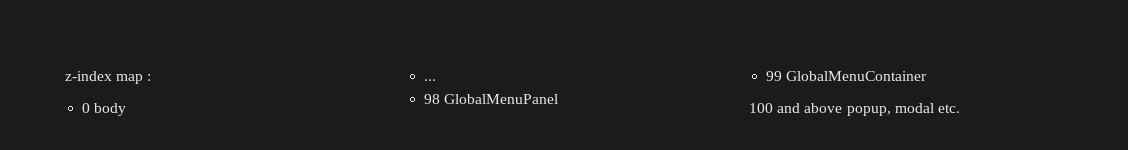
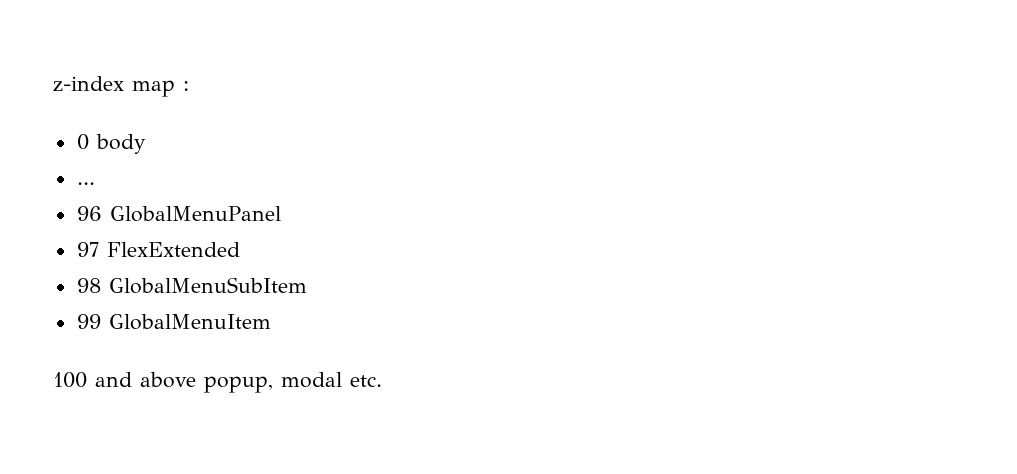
- 98 GlobalMenuPanel
+ 96 GlobalMenuPanel
+ 97 FlexExtended
+ 98 GlobalMenuSubItem
- 99 GlobalMenuContainer
+ 99 GlobalMenuItem

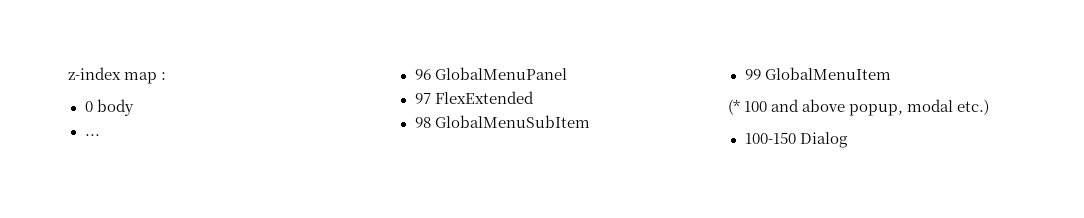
- 100 and above popup, modal etc.
+ (* 100 and above popup, modal etc.)
+ 100-150 Dialog

